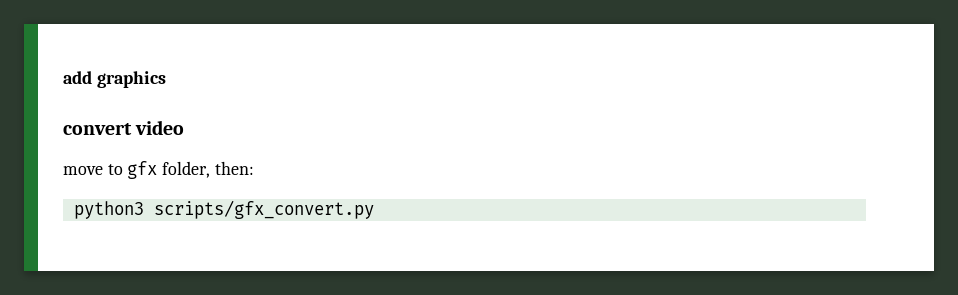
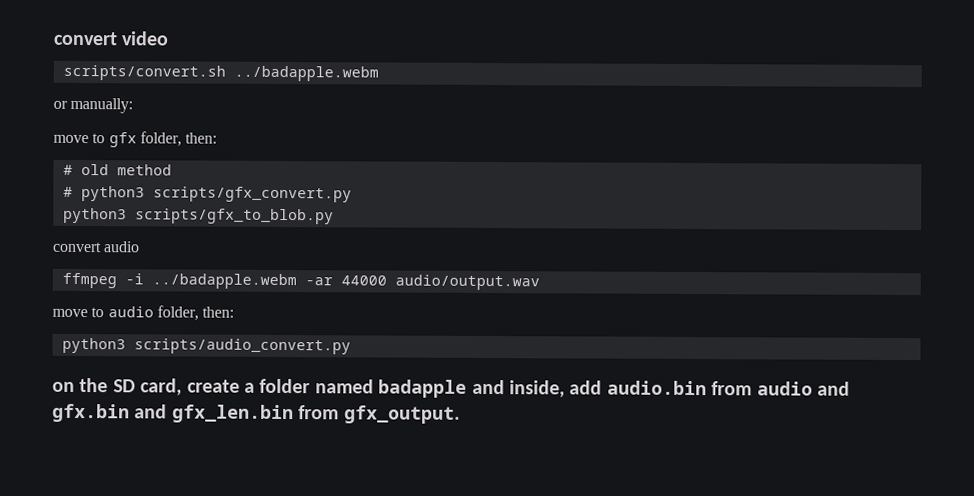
- add graphics
+ scripts/convert.sh ../badapple.webm
+ or manually:
- python3 scripts/gfx_convert.py
+ # old method
+ # python3 scripts/gfx_convert.py
+ python3 scripts/gfx_to_blob.py
+ convert audio
+ ffmpeg -i ../badapple.webm -ar 44000 audio/output.wav
+ move to audio folder, then:
+ python3 scripts/audio_convert.py
+ on the SD card, create a folder named badapple and inside, add audio.bin from audio and gfx.bin and gfx_len.bin from gfx_output.

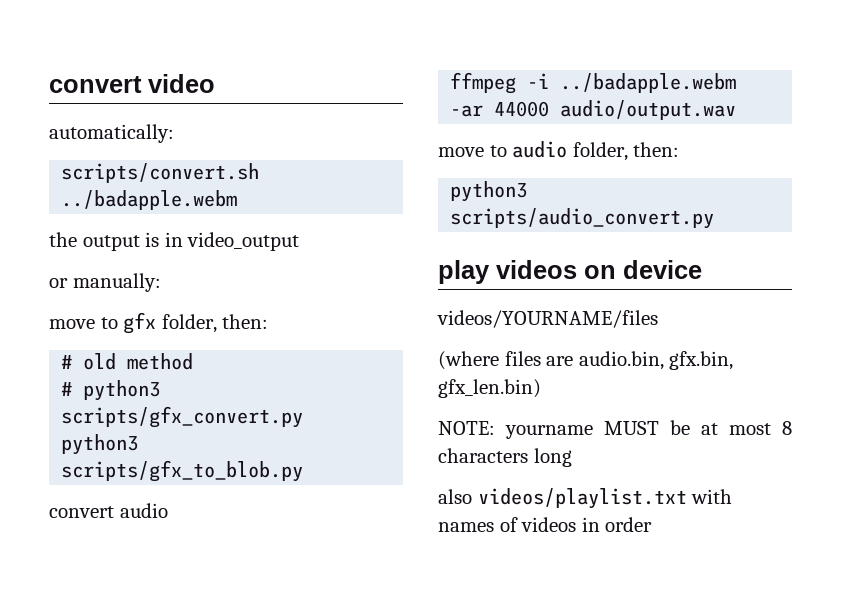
+ automatically:
+ the output is in video_output
- on the SD card, create a folder named badapple and inside, add audio.bin from audio and gfx.bin and gfx_len.bin from gfx_output.
+ play videos on device
+ videos/YOURNAME/files
+ (where files are audio.bin, gfx.bin, gfx_len.bin)
+ NOTE: yourname MUST be at most 8 characters long
+ also videos/playlist.txt with names of videos in order

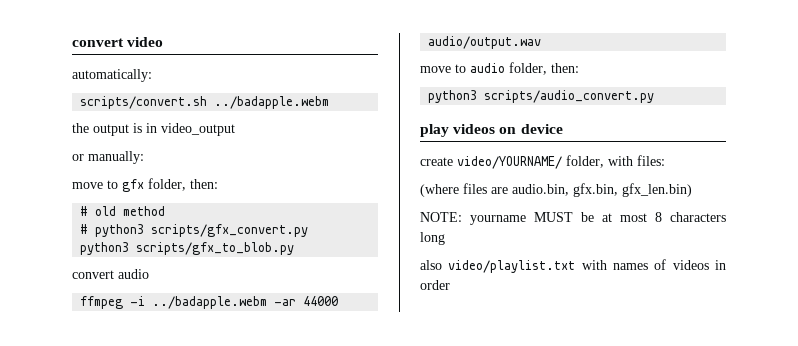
- videos/YOURNAME/files
+ create video/YOURNAME/ folder, with files:
- also videos/playlist.txt with names of videos in order
+ also video/playlist.txt with names of videos in order

